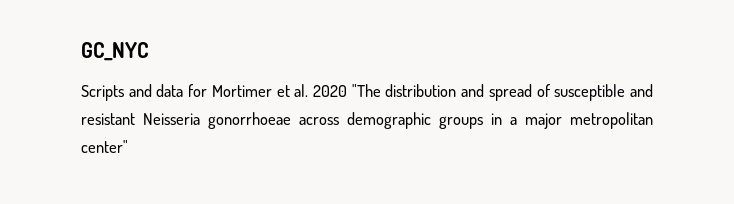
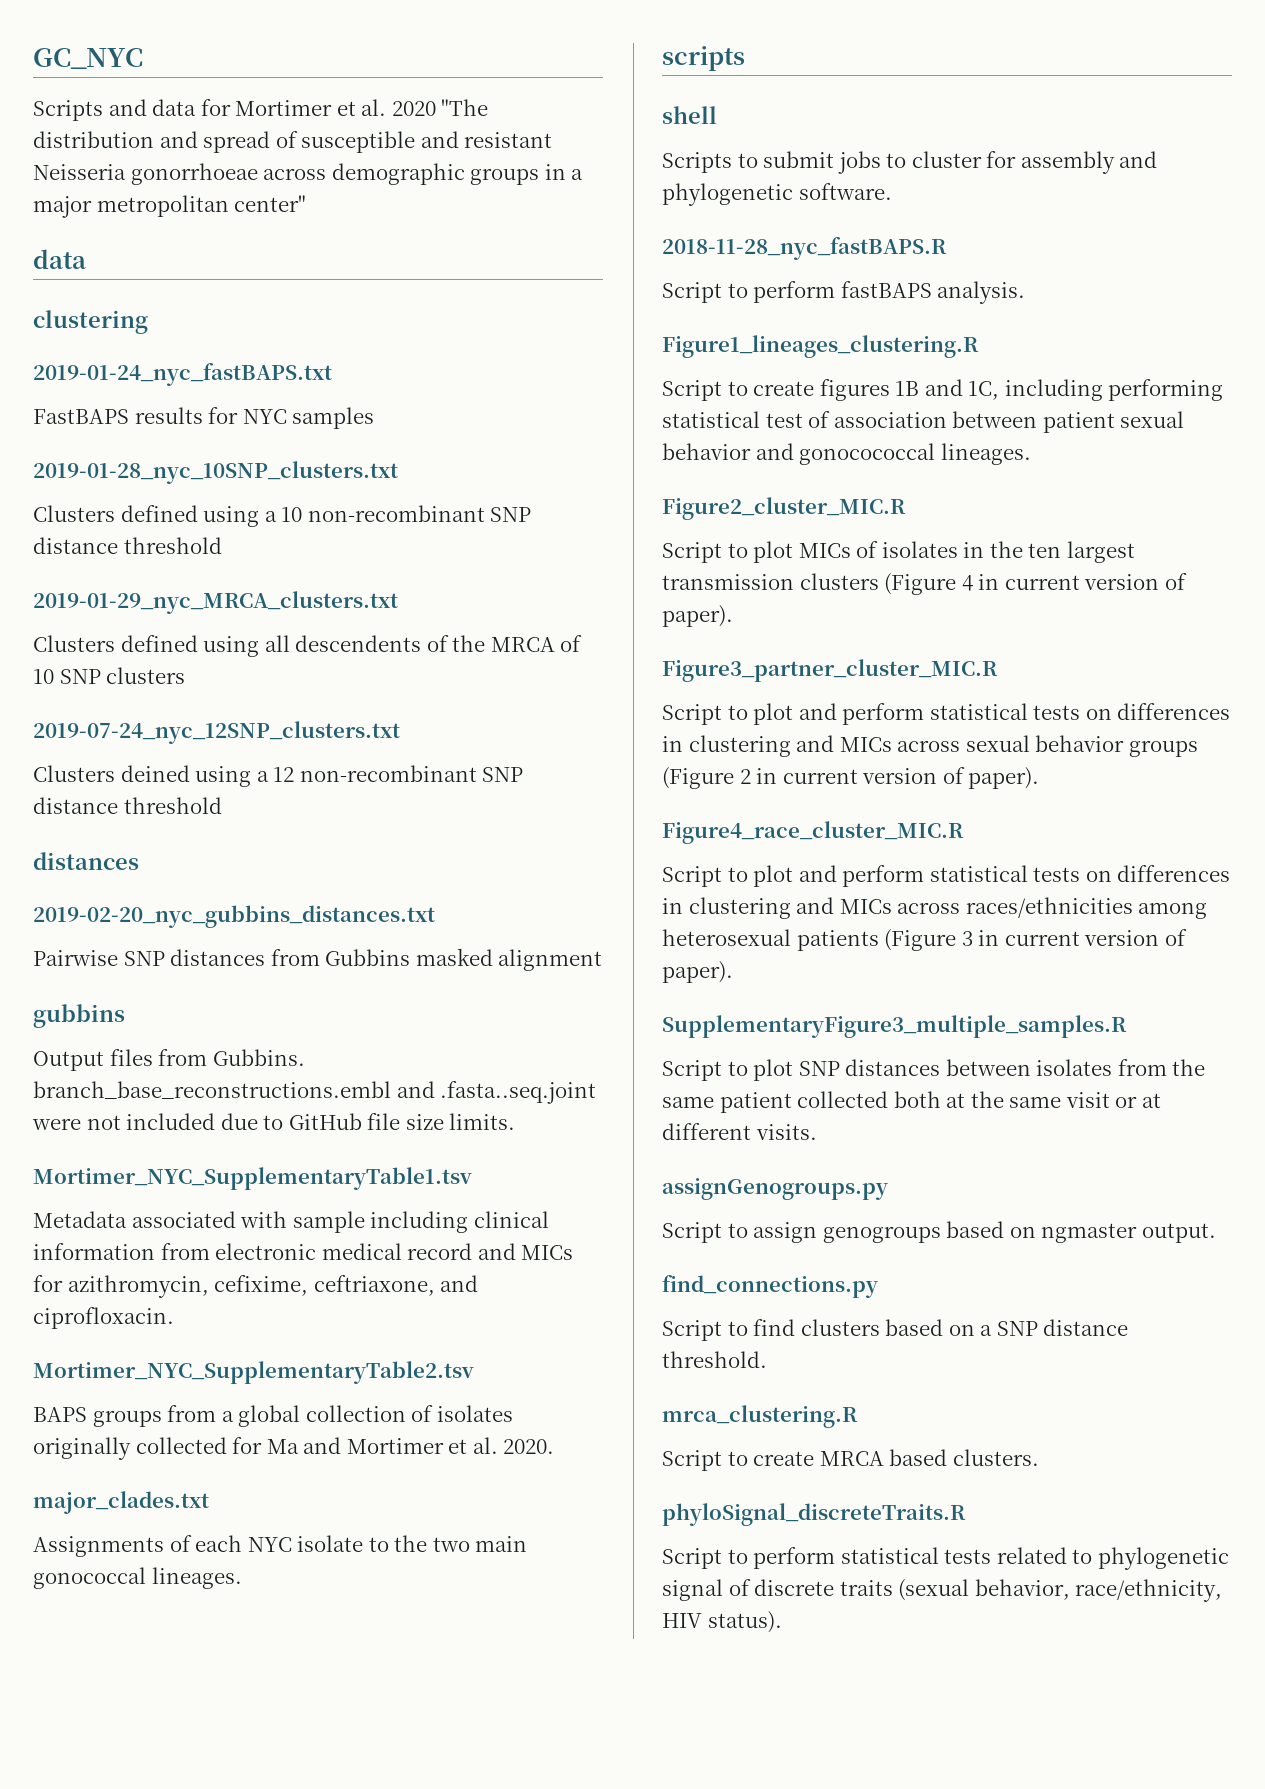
  Scripts and data for Mortimer et al. 2020 "The distribution and spread of susceptible and resistant Neisseria gonorrhoeae across demographic groups in a major metropolitan center"
+ data
+ clustering
+ 2019-01-24_nyc_fastBAPS.txt
+ FastBAPS results for NYC samples
+ 2019-01-28_nyc_10SNP_clusters.txt
+ Clusters defined using a 10 non-recombinant SNP distance threshold
+ 2019-01-29_nyc_MRCA_clusters.txt
+ Clusters defined using all descendents of the MRCA of 10 SNP clusters
+ 2019-07-24_nyc_12SNP_clusters.txt
+ Clusters deined using a 12 non-recombinant SNP distance threshold
+ distances
+ 2019-02-20_nyc_gubbins_distances.txt
+ Pairwise SNP distances from Gubbins masked alignment
+ gubbins
+ Output files from Gubbins. branch_base_reconstructions.embl and .fasta..seq.joint were not included due to GitHub file size limits.
+ Mortimer_NYC_SupplementaryTable1.tsv
+ Metadata associated with sample including clinical information from electronic medical record and MICs for azithromycin, cefixime, ceftriaxone, and ciprofloxacin.
+ Mortimer_NYC_SupplementaryTable2.tsv
+ BAPS groups from a global collection of isolates originally collected for Ma and Mortimer et al. 2020.
+ major_clades.txt
+ Assignments of each NYC isolate to the two main gonococcal lineages.
+ scripts
+ shell
+ Scripts to submit jobs to cluster for assembly and phylogenetic software.
+ 2018-11-28_nyc_fastBAPS.R
+ Script to perform fastBAPS analysis.
+ Figure1_lineages_clustering.R
+ Script to create figures 1B and 1C, including performing statistical test of association between patient sexual behavior and gonocococcal lineages.
+ Figure2_cluster_MIC.R
+ Script to plot MICs of isolates in the ten largest transmission clusters (Figure 4 in current version of paper).
+ Figure3_partner_cluster_MIC.R
+ Script to plot and perform statistical tests on differences in clustering and MICs across sexual behavior groups (Figure 2 in current version of paper).
+ Figure4_race_cluster_MIC.R
+ Script to plot and perform statistical tests on differences in clustering and MICs across races/ethnicities among heterosexual patients (Figure 3 in current version of paper).
+ SupplementaryFigure3_multiple_samples.R
+ Script to plot SNP distances between isolates from the same patient collected both at the same visit or at different visits.
+ assignGenogroups.py
+ Script to assign genogroups based on ngmaster output.
+ find_connections.py
+ Script to find clusters based on a SNP distance threshold.
+ mrca_clustering.R
+ Script to create MRCA based clusters.
+ phyloSignal_discreteTraits.R
+ Script to perform statistical tests related to phylogenetic signal of discrete traits (sexual behavior, race/ethnicity, HIV status).

